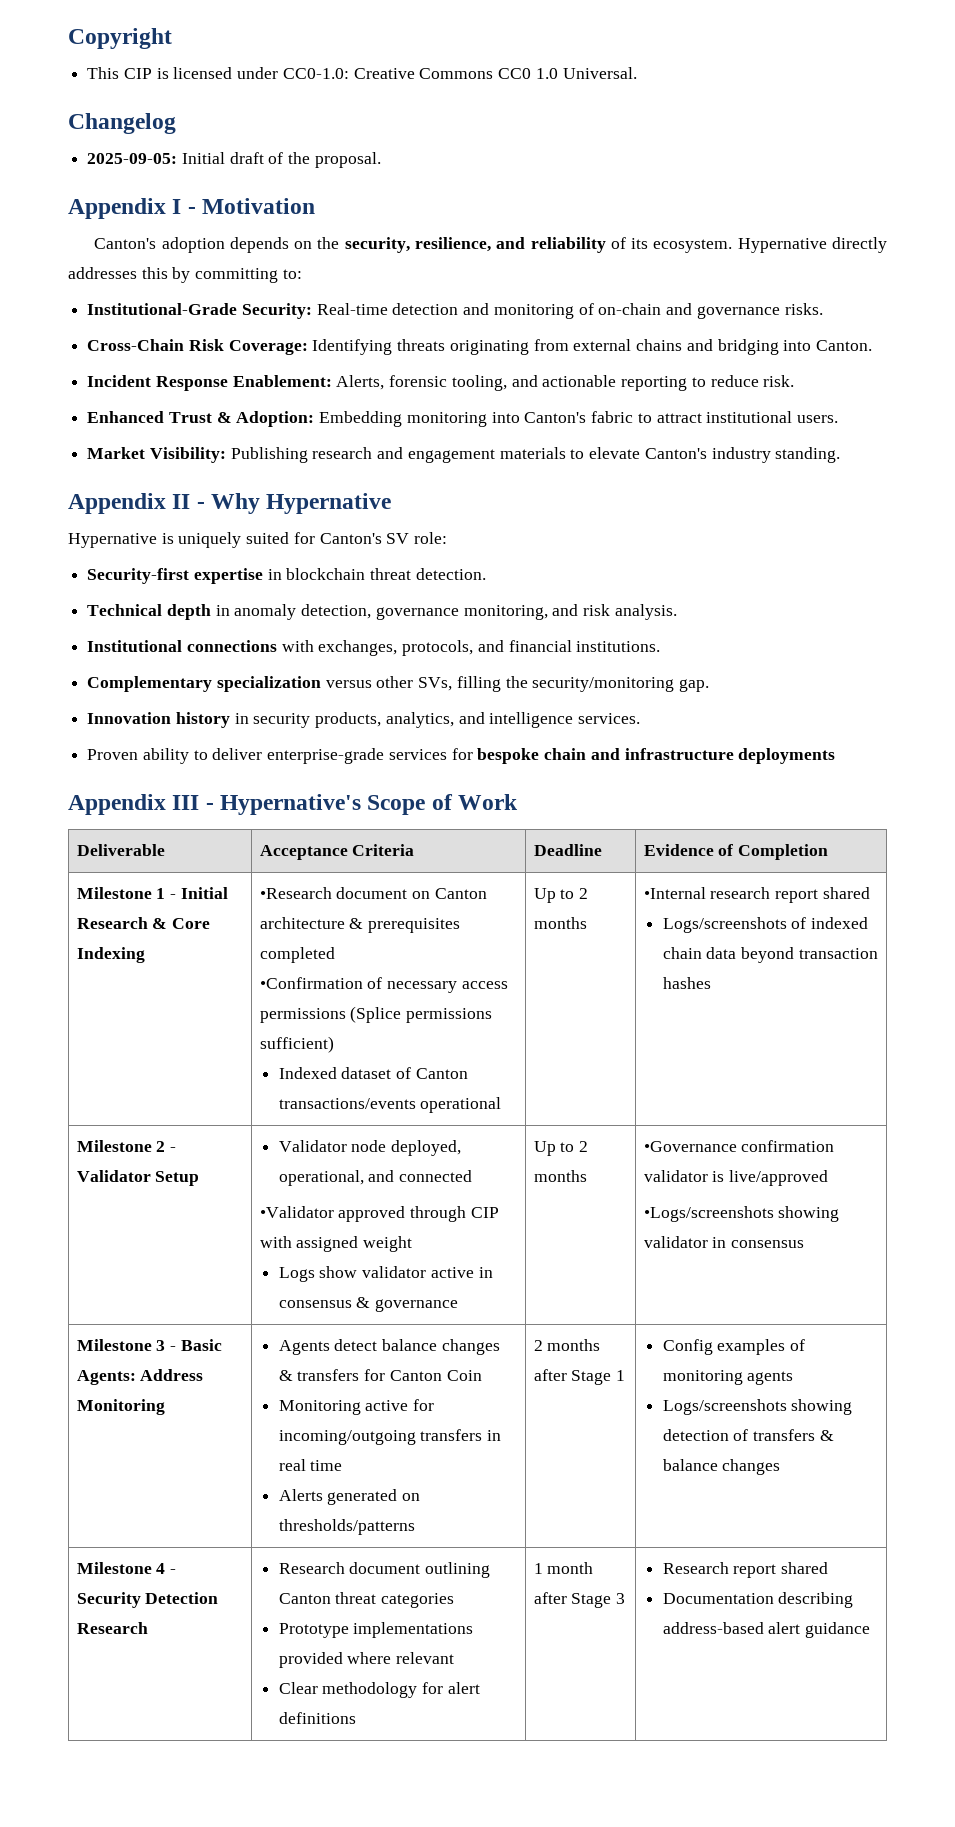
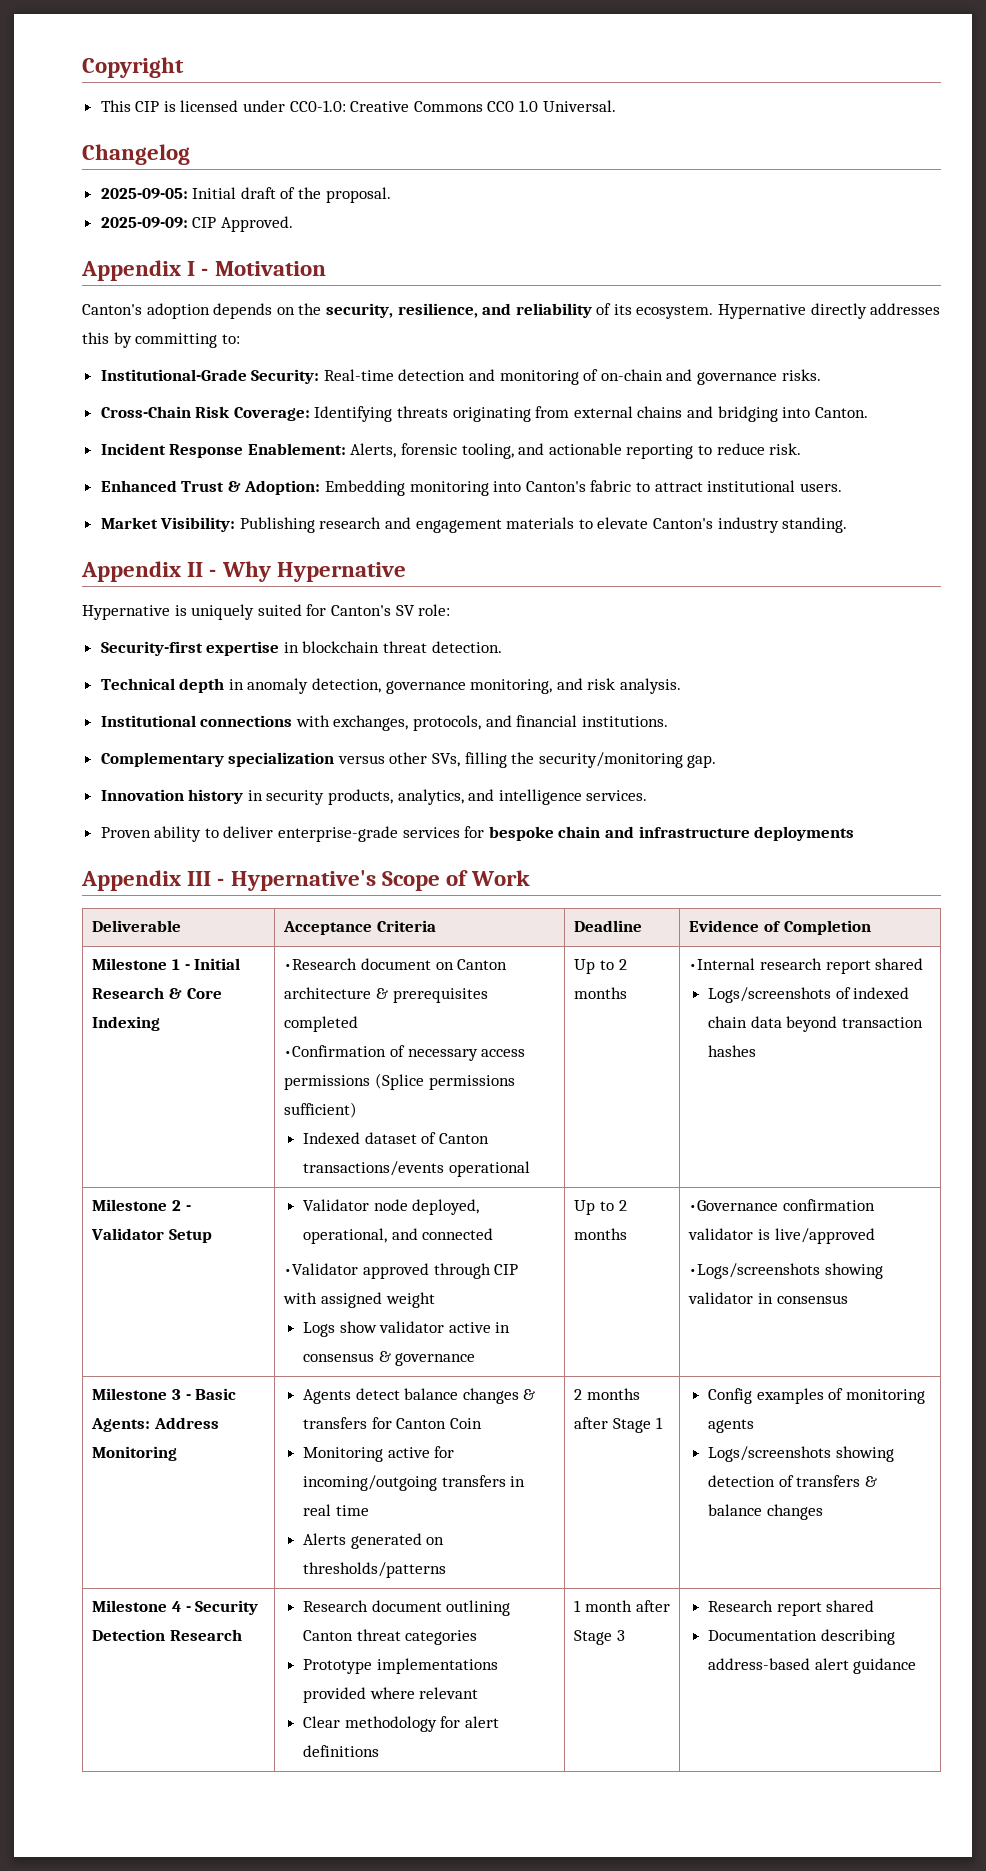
+ 2025-09-09: CIP Approved.

